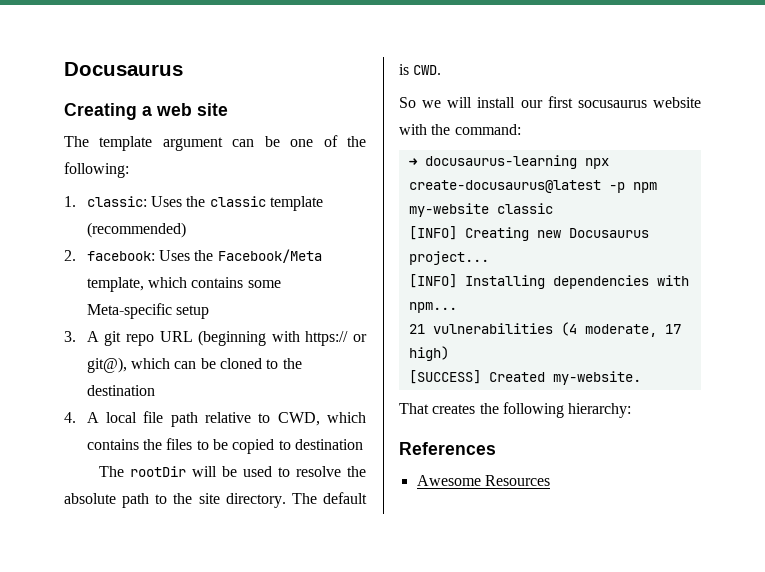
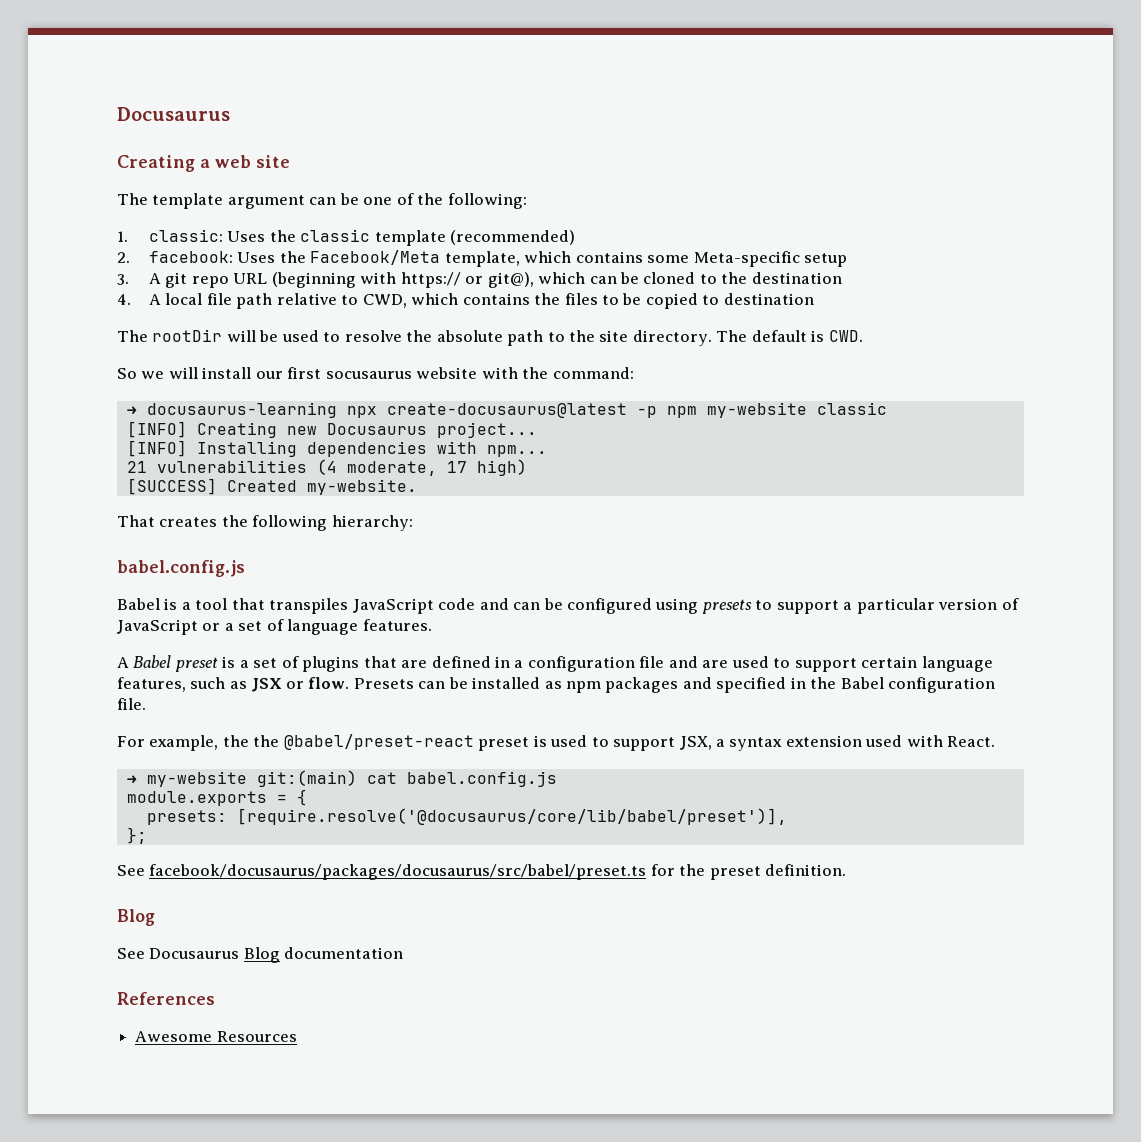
  That creates the following hierarchy:
+ babel.config.js
+ Babel is a tool that transpiles JavaScript code and can be configured using presets to support a particular version of JavaScript or a set of language features.
+ A Babel preset is a set of plugins that are defined in a configuration file and are used to support certain language features, such as JSX or flow. Presets can be installed as npm packages and specified in the Babel configuration file.
+ For example, the the @babel/preset-react preset is used to support JSX, a syntax extension used with React.
+ ➜ my-website git:(main) cat babel.config.js
+ module.exports = {
+ presets: [require.resolve('@docusaurus/core/lib/babel/preset')],
+ };
+ See facebook/docusaurus/packages/docusaurus/src/babel/preset.ts for the preset definition.
+ Blog
+ See Docusaurus Blog documentation

